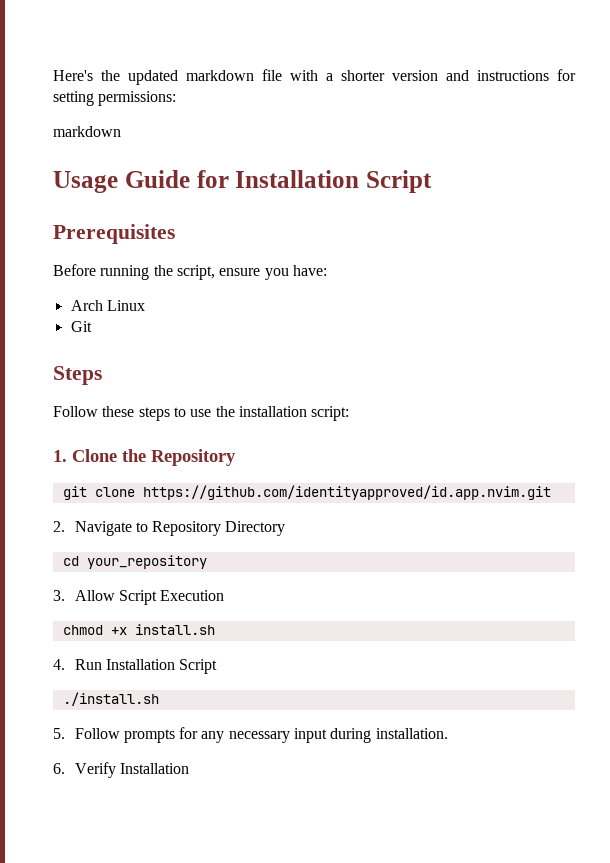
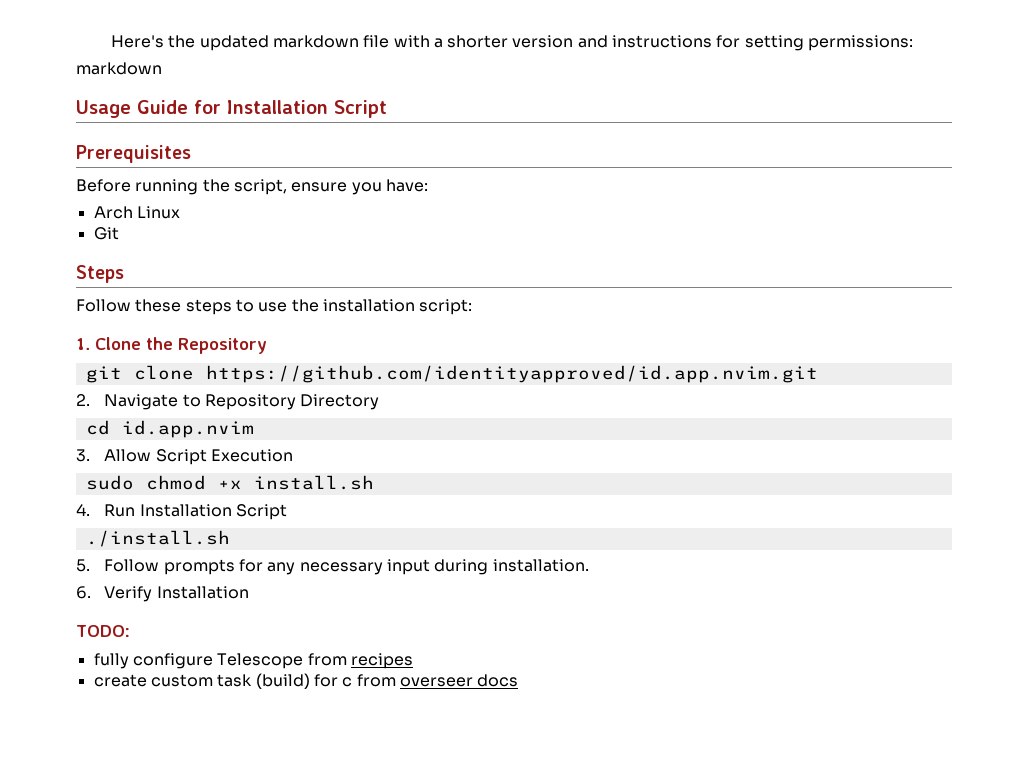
- cd your_repository
+ cd id.app.nvim
- chmod +x install.sh
+ sudo chmod +x install.sh
+ TODO:
+ fully configure Telescope from recipes
+ create custom task (build) for c from overseer docs

